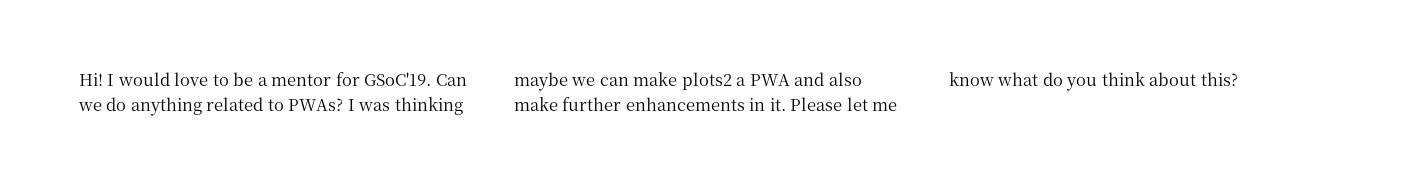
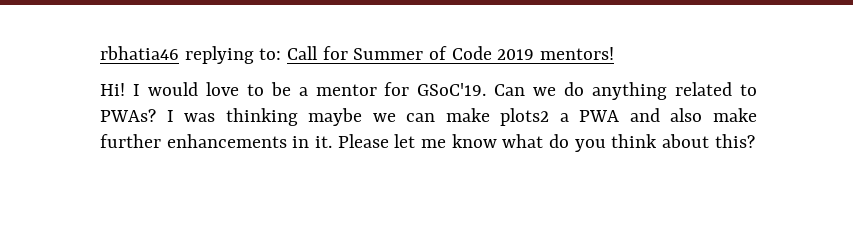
+ rbhatia46 replying to: Call for Summer of Code 2019 mentors!

